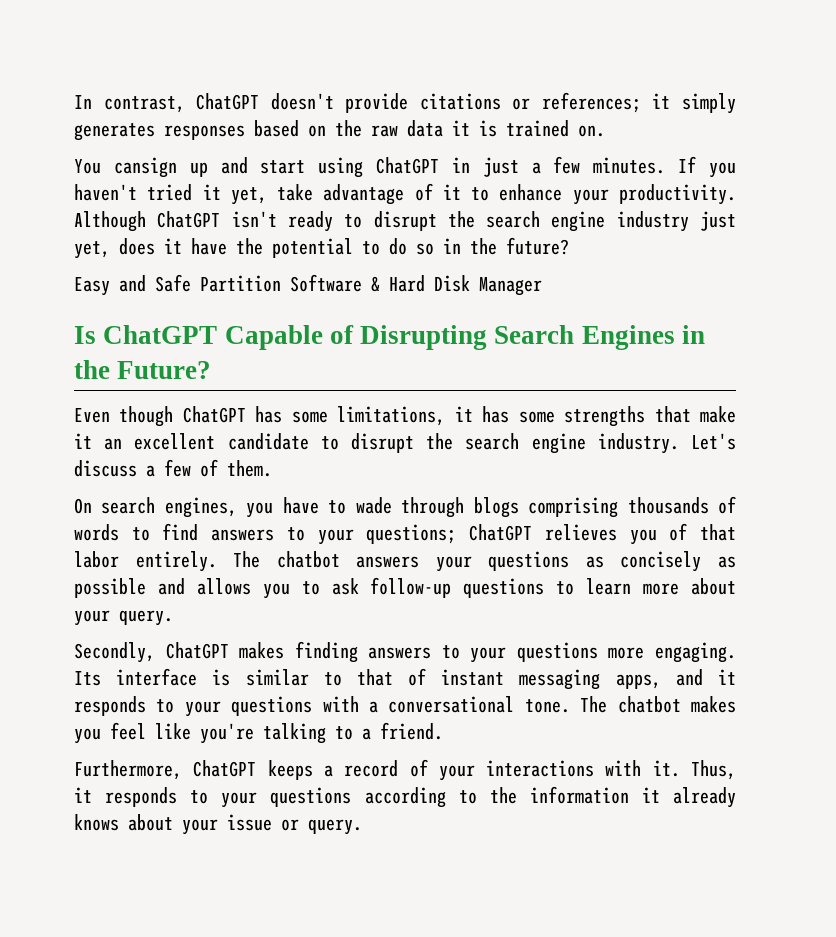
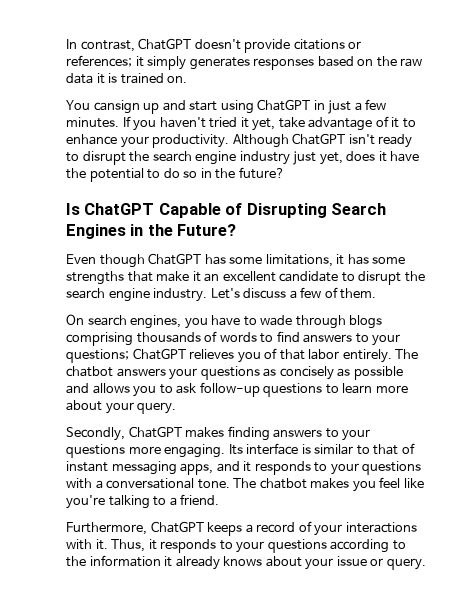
- Easy and Safe Partition Software & Hard Disk Manager

